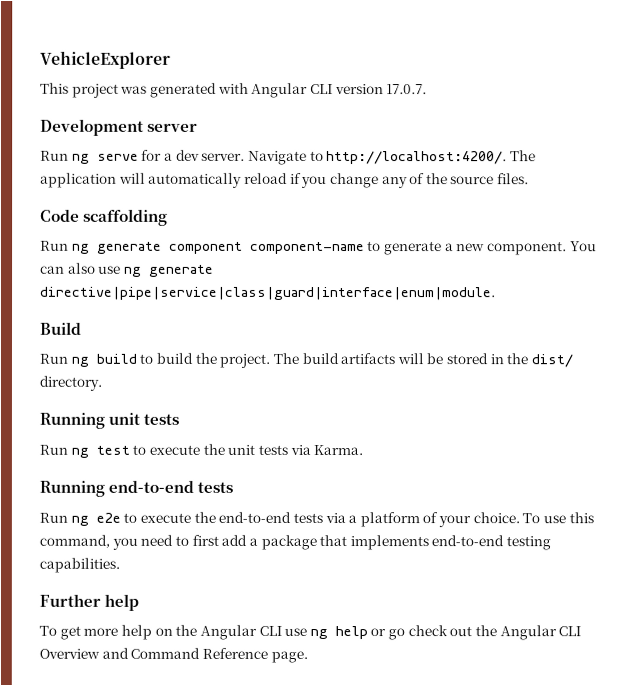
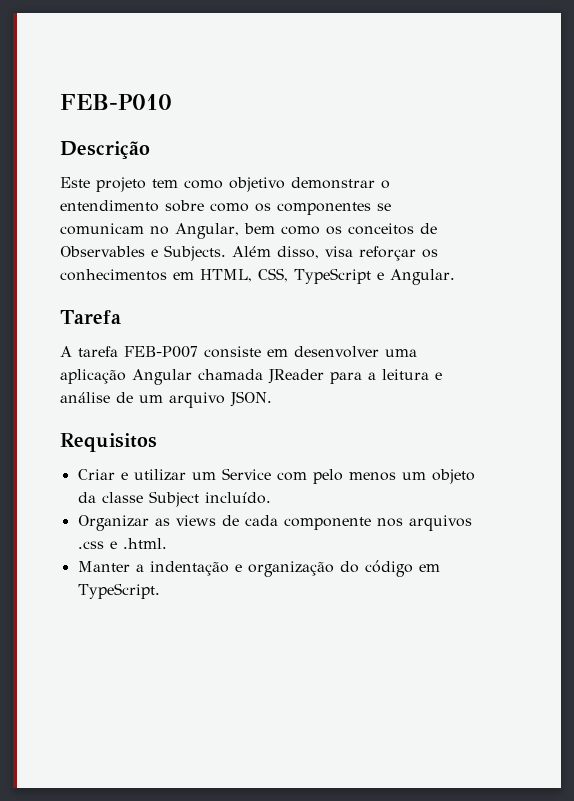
- VehicleExplorer
- This project was generated with Angular CLI version 17.0.7.
- Development server
- Run ng serve for a dev server. Navigate to http://localhost:4200/. The application will automatically reload if you change any of the source files.
- Code scaffolding
- Run ng generate component component-name to generate a new component. You can also use ng generate directive|pipe|service|class|guard|interface|enum|module.
- Build
- Run ng build to build the project. The build artifacts will be stored in the dist/ directory.
- Running unit tests
- Run ng test to execute the unit tests via Karma.
- Running end-to-end tests
- Run ng e2e to execute the end-to-end tests via a platform of your choice. To use this command, you need to first add a package that implements end-to-end testing capabilities.
- Further help
- To get more help on the Angular CLI use ng help or go check out the Angular CLI Overview and Command Reference page.
+ FEB-P010
+ Descrição
+ Este projeto tem como objetivo demonstrar o entendimento sobre como os componentes se comunicam no Angular, bem como os conceitos de Observables e Subjects. Além disso, visa reforçar os conhecimentos em HTML, CSS, TypeScript e Angular.
+ Tarefa
+ A tarefa FEB-P007 consiste em desenvolver uma aplicação Angular chamada JReader para a leitura e análise de um arquivo JSON.
+ Requisitos
+ Criar e utilizar um Service com pelo menos um objeto da classe Subject incluído.
+ Organizar as views de cada componente nos arquivos .css e .html.
+ Manter a indentação e organização do código em TypeScript.

